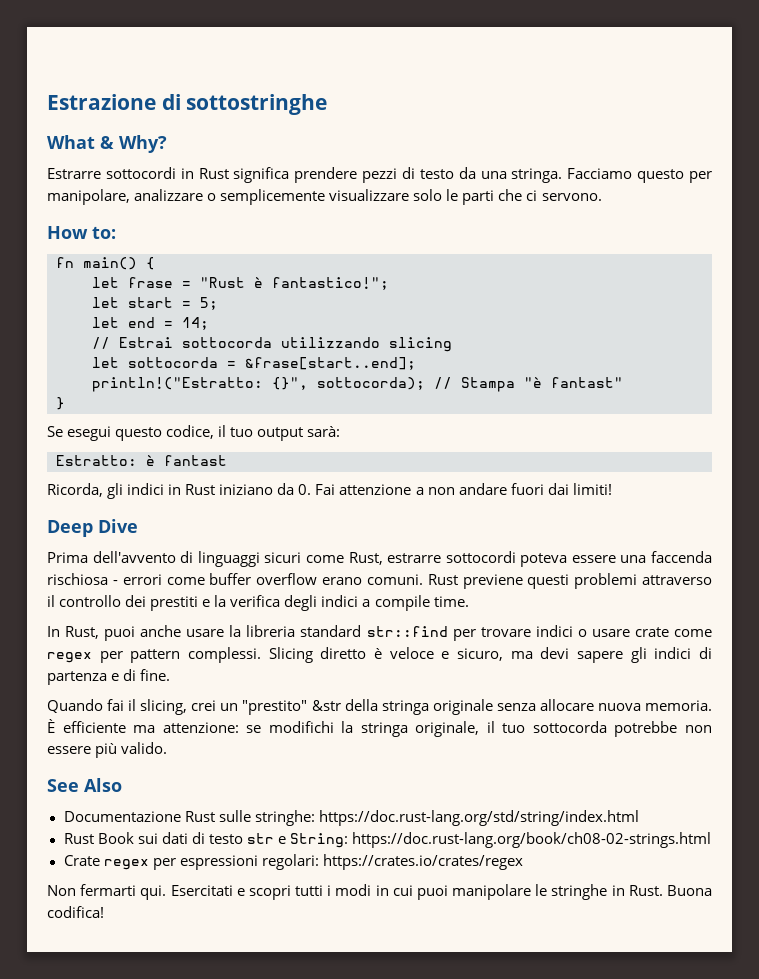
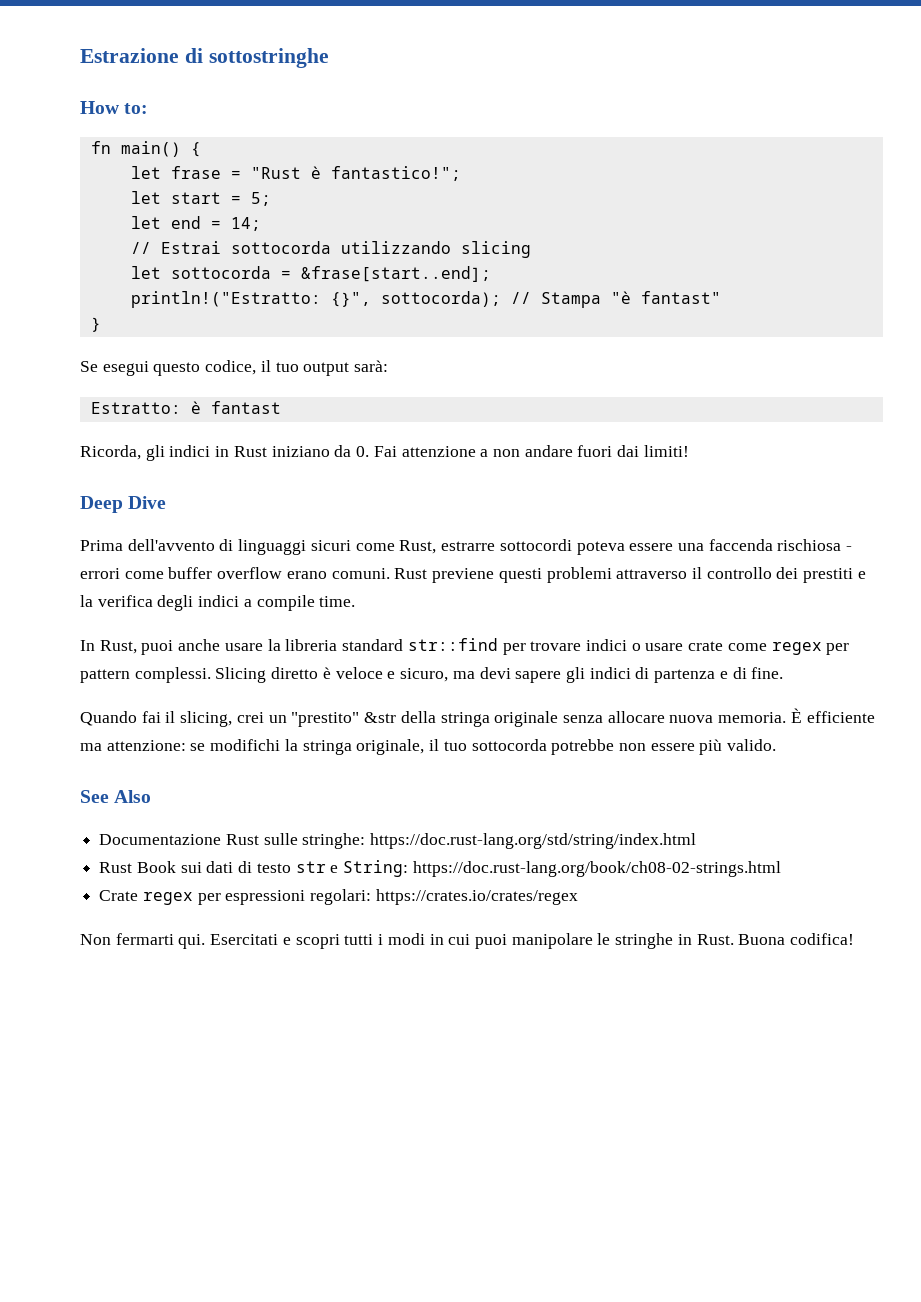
- What & Why?
- Estrarre sottocordi in Rust significa prendere pezzi di testo da una stringa. Facciamo questo per manipolare, analizzare o semplicemente visualizzare solo le parti che ci servono.

